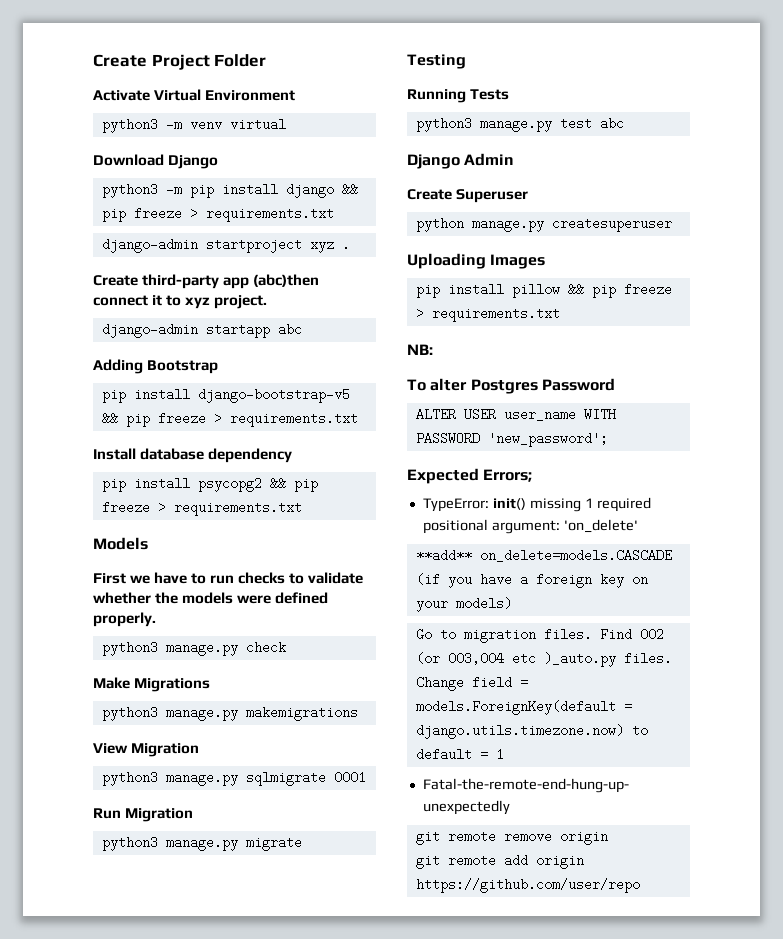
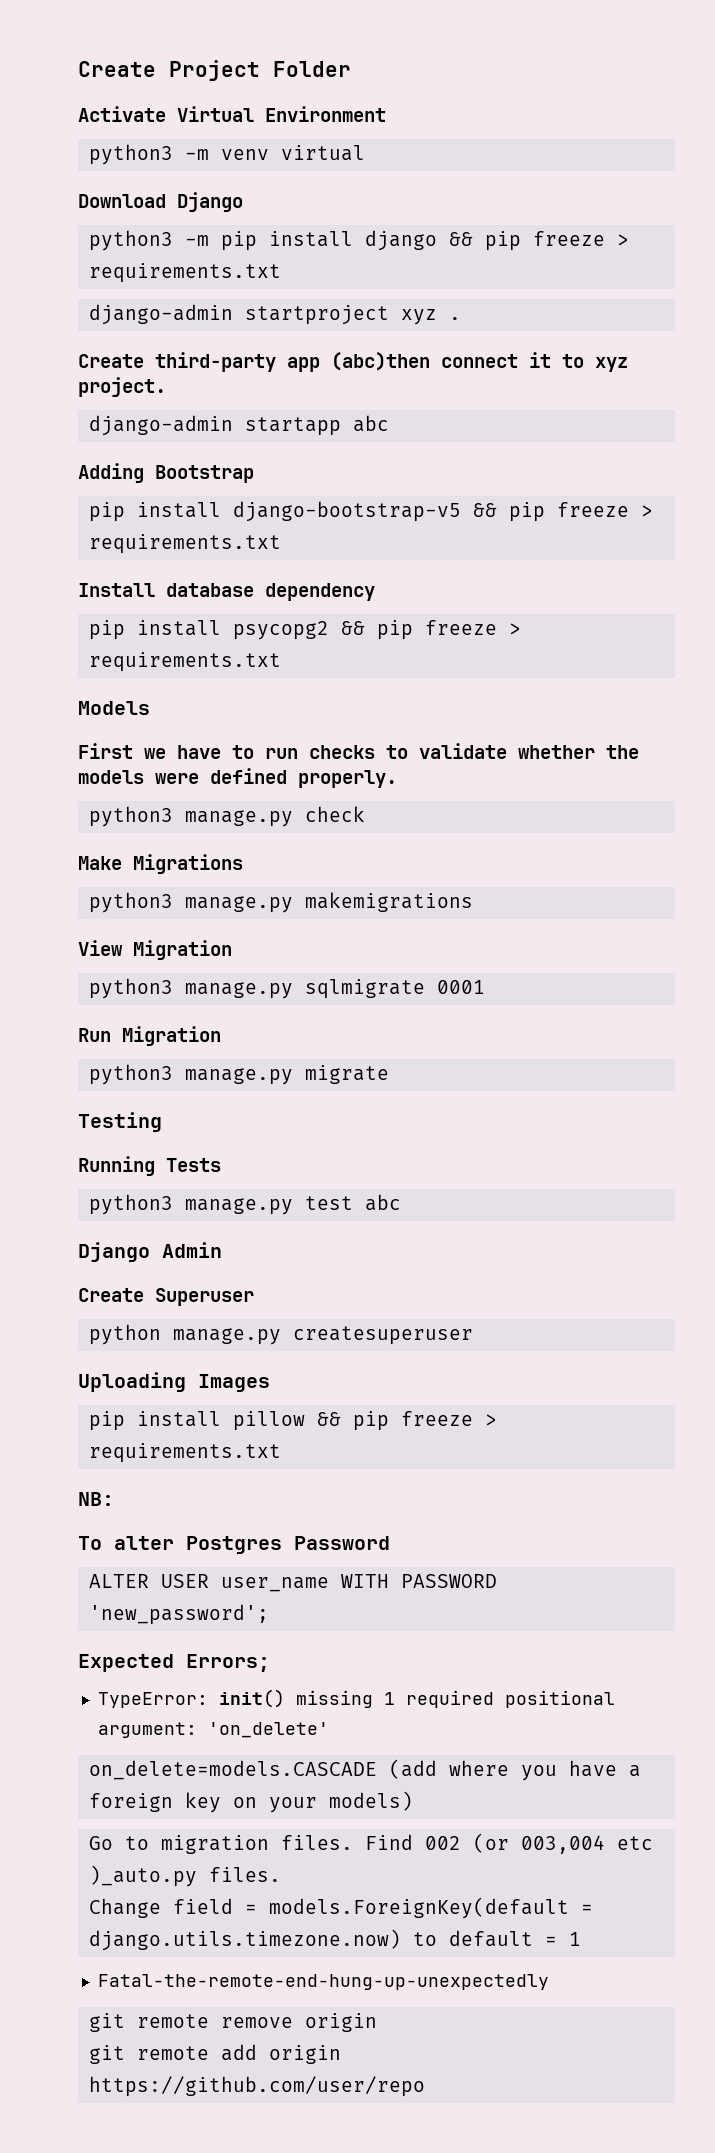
- **add** on_delete=models.CASCADE (if you have a foreign key on your models)
+ on_delete=models.CASCADE (add where you have a foreign key on your models)

